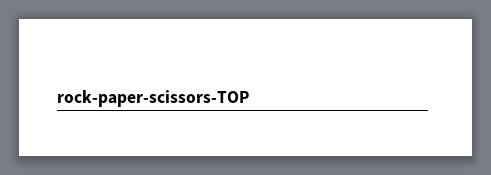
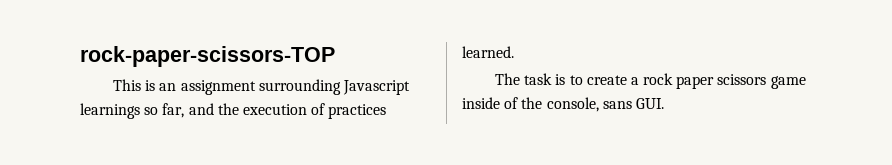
+ This is an assignment surrounding Javascript learnings so far, and the execution of practices learned.
+ The task is to create a rock paper scissors game inside of the console, sans GUI.

